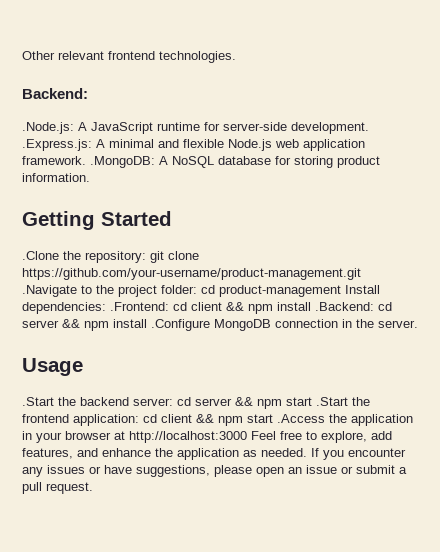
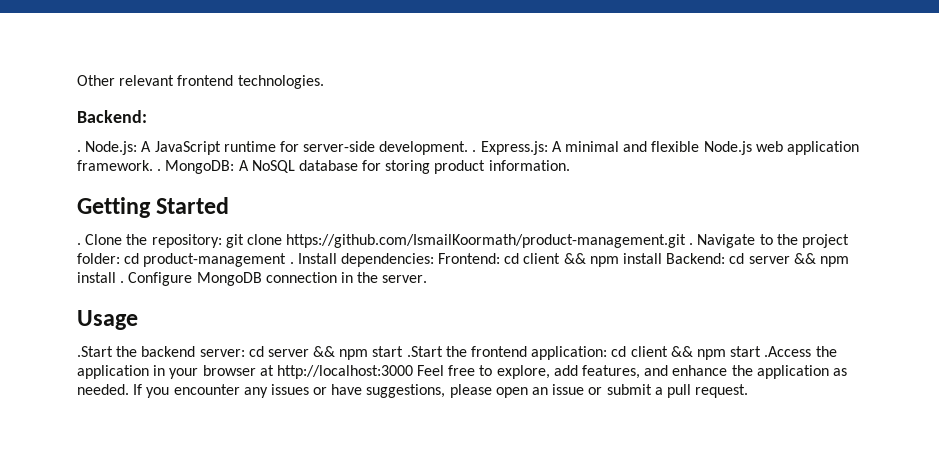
- .Node.js: A JavaScript runtime for server-side development. .Express.js: A minimal and flexible Node.js web application framework. .MongoDB: A NoSQL database for storing product information.
+ . Node.js: A JavaScript runtime for server-side development. . Express.js: A minimal and flexible Node.js web application framework. . MongoDB: A NoSQL database for storing product information.
- .Clone the repository: git clone https://github.com/your-username/product-management.git .Navigate to the project folder: cd product-management Install dependencies: .Frontend: cd client && npm install .Backend: cd server && npm install .Configure MongoDB connection in the server.
+ . Clone the repository: git clone https://github.com/IsmailKoormath/product-management.git . Navigate to the project folder: cd product-management . Install dependencies: Frontend: cd client && npm install Backend: cd server && npm install . Configure MongoDB connection in the server.

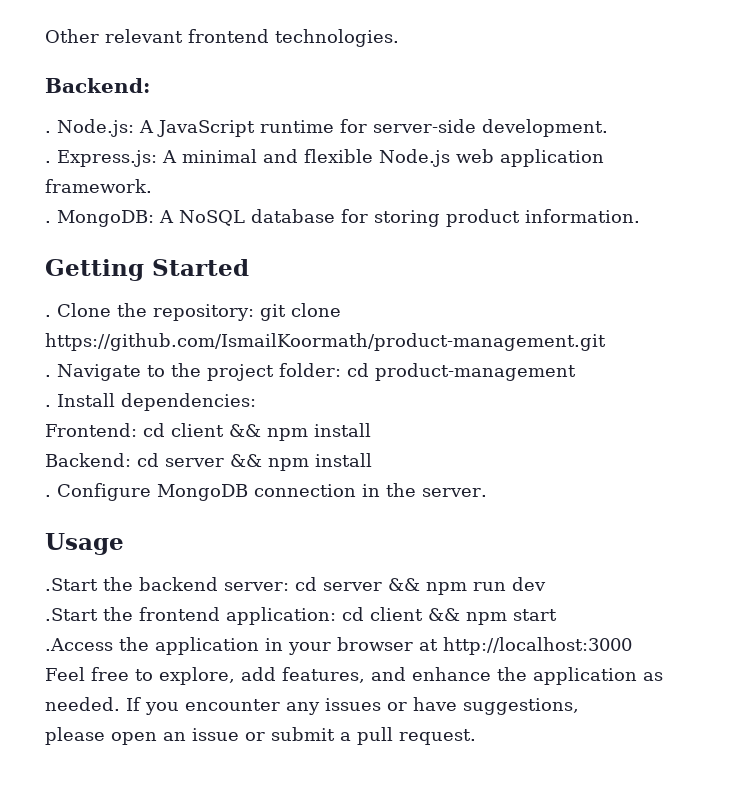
- Node.js: A JavaScript runtime for server-side development. .
+ Node.js: A JavaScript runtime for server-side development.
+ .
- Express.js: A minimal and flexible Node.js web application framework. .
+ Express.js: A minimal and flexible Node.js web application framework.
+ .
- Clone the repository: git clone https://github.com/IsmailKoormath/product-management.git .
+ Clone the repository: git clone https://github.com/IsmailKoormath/product-management.git
+ .
- Navigate to the project folder: cd product-management .
+ Navigate to the project folder: cd product-management
+ .
- Install dependencies: Frontend: cd client && npm install Backend: cd server && npm install .
+ Install dependencies:
+ Frontend: cd client && npm install
+ Backend: cd server && npm install
+ .
- .Start the backend server: cd server && npm start .Start the frontend application: cd client && npm start .Access the application in your browser at http://localhost:3000 Feel free to explore, add features, and enhance the application as needed.
+ .Start the backend server: cd server && npm run dev
+ .Start the frontend application: cd client && npm start
+ .Access the application in your browser at http://localhost:3000
+ Feel free to explore, add features, and enhance the application as needed.
- If you encounter any issues or have suggestions, please open an issue or submit a pull request.
+ If you encounter any issues or have suggestions,
+ please open an issue or submit a pull request.

